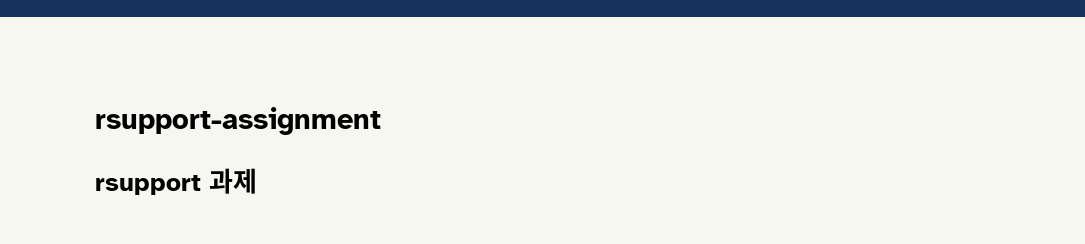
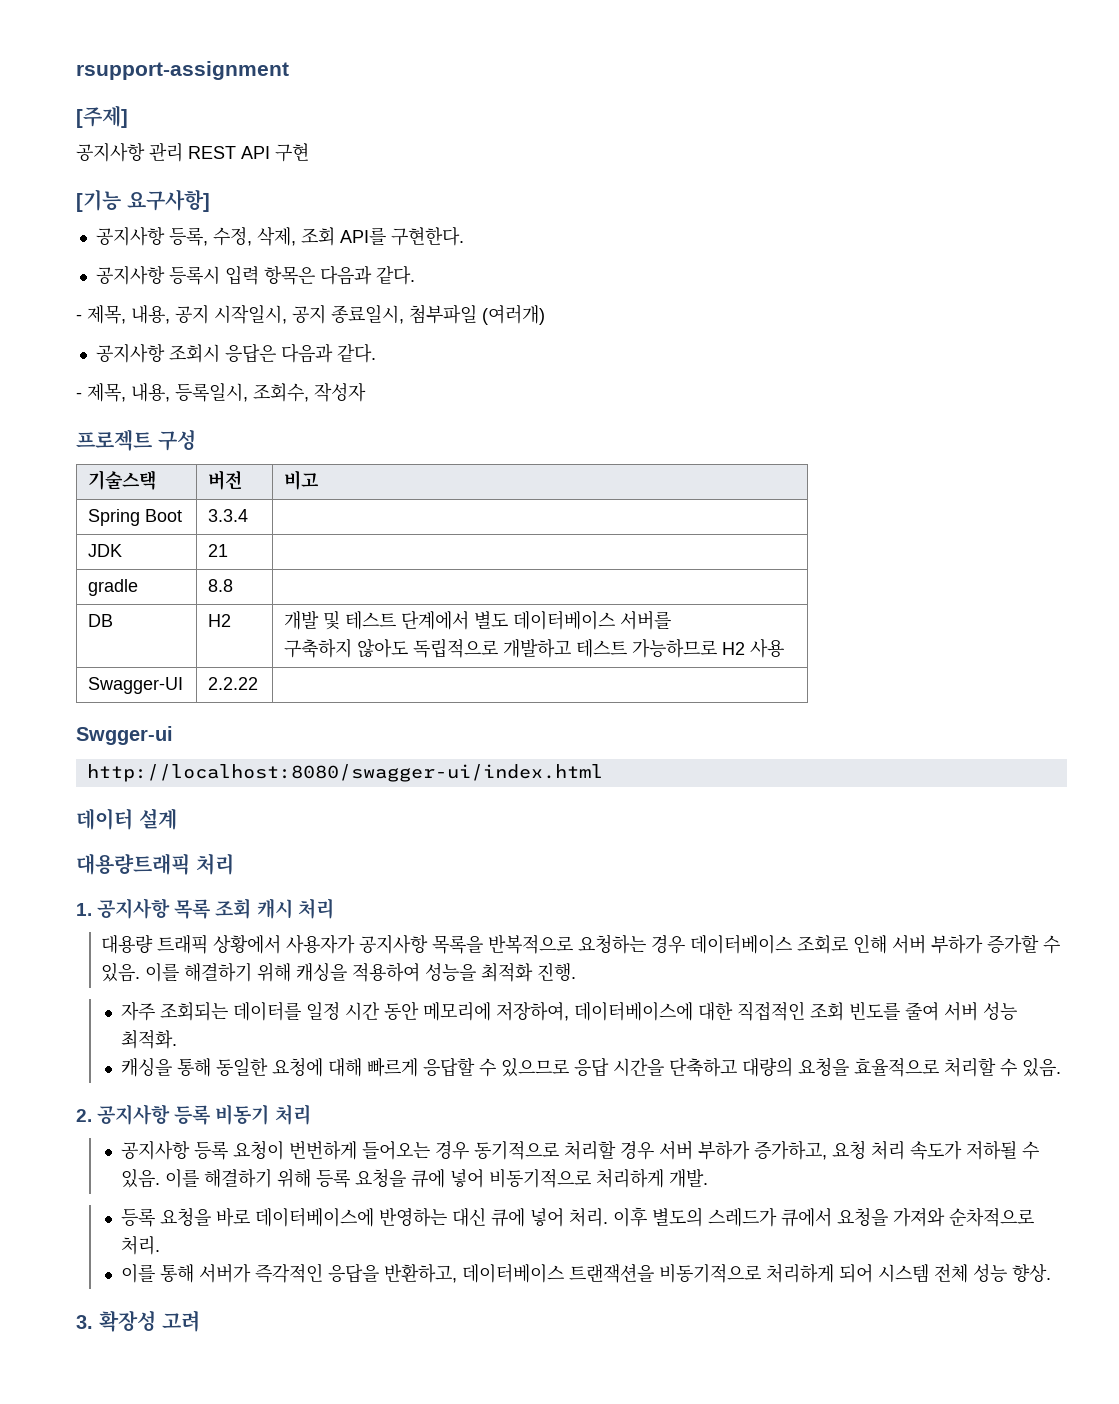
- rsupport 과제
+ [주제]
+ 공지사항 관리 REST API 구현
+ [기능 요구사항]
+ 공지사항 등록, 수정, 삭제, 조회 API를 구현한다.
+ 공지사항 등록시 입력 항목은 다음과 같다.
+ - 제목, 내용, 공지 시작일시, 공지 종료일시, 첨부파일 (여러개)
+ 공지사항 조회시 응답은 다음과 같다.
+ - 제목, 내용, 등록일시, 조회수, 작성자
+ 프로젝트 구성
+ 기술스택 | 버전 | 비고
+ Spring Boot | 3.3.4 |
+ JDK | 21 |
+ gradle | 8.8 |
+ DB | H2 | 개발 및 테스트 단계에서 별도 데이터베이스 서버를
+ 구축하지 않아도 독립적으로 개발하고 테스트 가능하므로 H2 사용
+ Swagger-UI | 2.2.22 |
+ Swgger-ui
+ http://localhost:8080/swagger-ui/index.html
+ 데이터 설계
+ 대용량트래픽 처리
+ 1. 공지사항 목록 조회 캐시 처리
+ 대용량 트래픽 상황에서 사용자가 공지사항 목록을 반복적으로 요청하는 경우 데이터베이스 조회로 인해 서버 부하가 증가할 수 있음. 이를 해결하기 위해 캐싱을 적용하여 성능을 최적화 진행.
+ 자주 조회되는 데이터를 일정 시간 동안 메모리에 저장하여, 데이터베이스에 대한 직접적인 조회 빈도를 줄여 서버 성능 최적화.
+ 캐싱을 통해 동일한 요청에 대해 빠르게 응답할 수 있으므로 응답 시간을 단축하고 대량의 요청을 효율적으로 처리할 수 있음.
+ 2. 공지사항 등록 비동기 처리
+ 공지사항 등록 요청이 번번하게 들어오는 경우 동기적으로 처리할 경우 서버 부하가 증가하고, 요청 처리 속도가 저하될 수 있음. 이를 해결하기 위해 등록 요청을 큐에 넣어 비동기적으로 처리하게 개발.
+ 등록 요청을 바로 데이터베이스에 반영하는 대신 큐에 넣어 처리. 이후 별도의 스레드가 큐에서 요청을 가져와 순차적으로 처리.
+ 이를 통해 서버가 즉각적인 응답을 반환하고, 데이터베이스 트랜잭션을 비동기적으로 처리하게 되어 시스템 전체 성능 향상.
+ 3. 확장성 고려

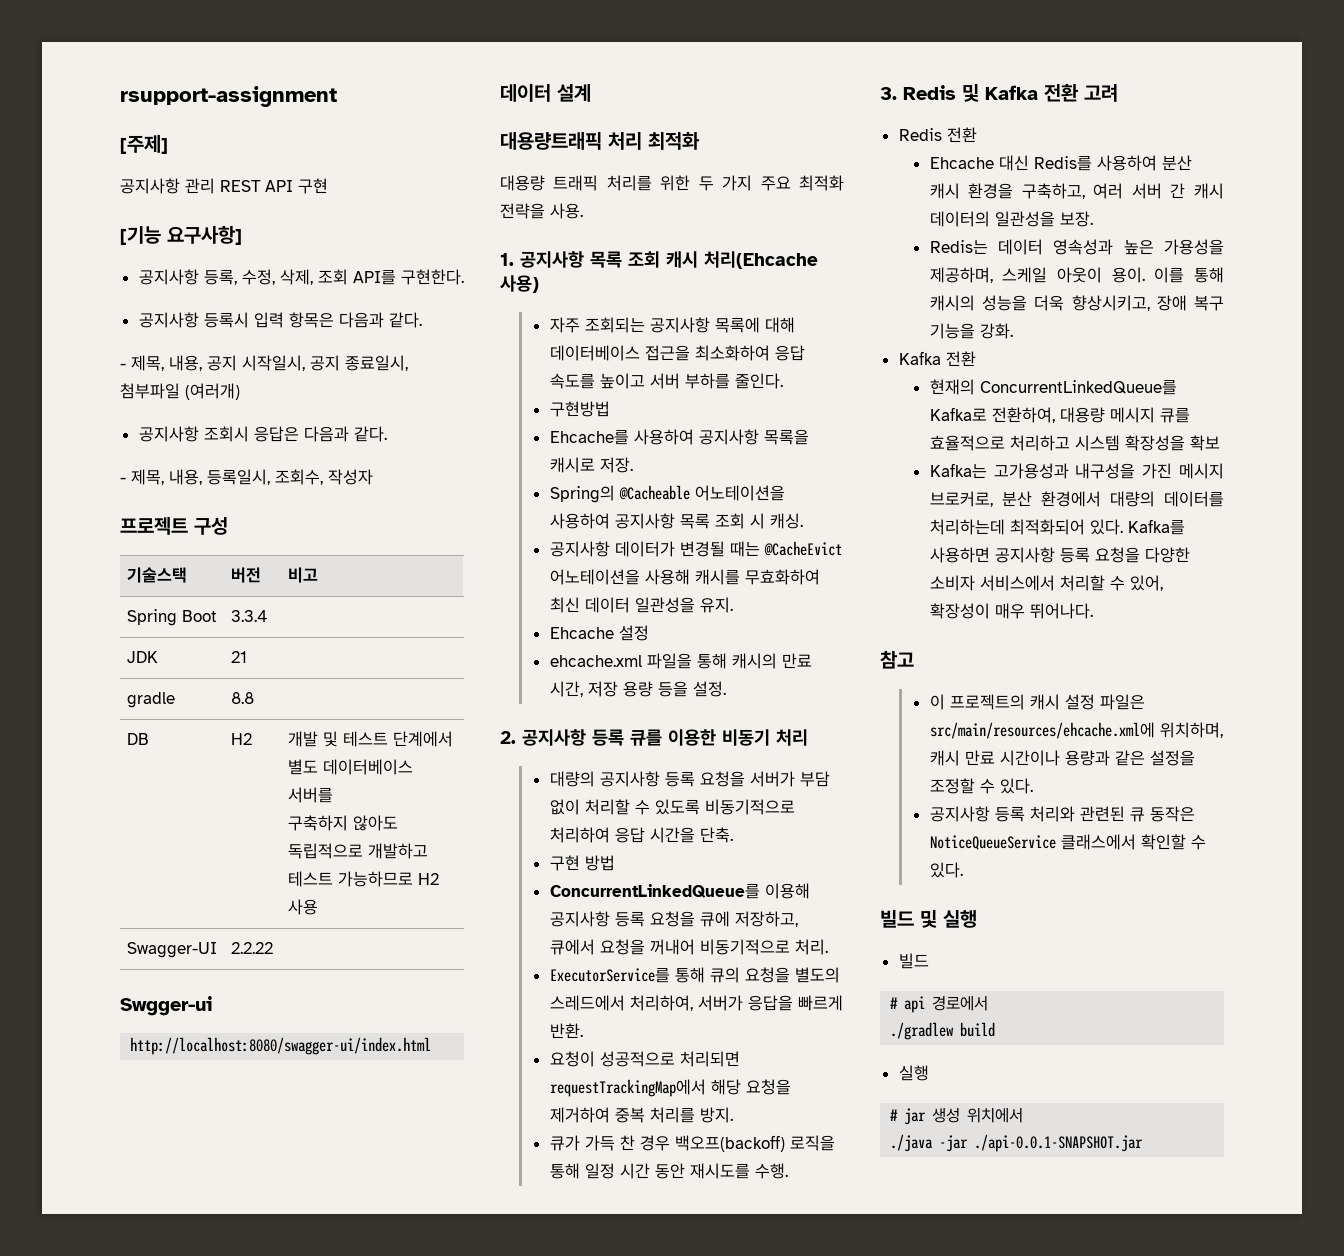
- 대용량트래픽 처리
+ 대용량트래픽 처리 최적화
+ 대용량 트래픽 처리를 위한 두 가지 주요 최적화 전략을 사용.
- 1. 공지사항 목록 조회 캐시 처리
- 대용량 트래픽 상황에서 사용자가 공지사항 목록을 반복적으로 요청하는 경우 데이터베이스 조회로 인해 서버 부하가 증가할 수 있음. 이를 해결하기 위해 캐싱을 적용하여 성능을 최적화 진행.
- 자주 조회되는 데이터를 일정 시간 동안 메모리에 저장하여, 데이터베이스에 대한 직접적인 조회 빈도를 줄여 서버 성능 최적화.
- 캐싱을 통해 동일한 요청에 대해 빠르게 응답할 수 있으므로 응답 시간을 단축하고 대량의 요청을 효율적으로 처리할 수 있음.
+ 1. 공지사항 목록 조회 캐시 처리(Ehcache 사용)
+ 자주 조회되는 공지사항 목록에 대해 데이터베이스 접근을 최소화하여 응답 속도를 높이고 서버 부하를 줄인다.
+ 구현방법
+ Ehcache를 사용하여 공지사항 목록을 캐시로 저장.
+ Spring의 @Cacheable 어노테이션을 사용하여 공지사항 목록 조회 시 캐싱.
+ 공지사항 데이터가 변경될 때는 @CacheEvict 어노테이션을 사용해 캐시를 무효화하여 최신 데이터 일관성을 유지.
+ Ehcache 설정
+ ehcache.xml 파일을 통해 캐시의 만료 시간, 저장 용량 등을 설정.
- 2. 공지사항 등록 비동기 처리
+ 2. 공지사항 등록 큐를 이용한 비동기 처리
- 공지사항 등록 요청이 번번하게 들어오는 경우 동기적으로 처리할 경우 서버 부하가 증가하고, 요청 처리 속도가 저하될 수 있음. 이를 해결하기 위해 등록 요청을 큐에 넣어 비동기적으로 처리하게 개발.
- 등록 요청을 바로 데이터베이스에 반영하는 대신 큐에 넣어 처리. 이후 별도의 스레드가 큐에서 요청을 가져와 순차적으로 처리.
- 이를 통해 서버가 즉각적인 응답을 반환하고, 데이터베이스 트랜잭션을 비동기적으로 처리하게 되어 시스템 전체 성능 향상.
- 3. 확장성 고려
+ 대량의 공지사항 등록 요청을 서버가 부담 없이 처리할 수 있도록 비동기적으로 처리하여 응답 시간을 단축.
+ 구현 방법
+ ConcurrentLinkedQueue를 이용해 공지사항 등록 요청을 큐에 저장하고, 큐에서 요청을 꺼내어 비동기적으로 처리.
+ ExecutorService를 통해 큐의 요청을 별도의 스레드에서 처리하여, 서버가 응답을 빠르게 반환.
+ 요청이 성공적으로 처리되면 requestTrackingMap에서 해당 요청을 제거하여 중복 처리를 방지.
+ 큐가 가득 찬 경우 백오프(backoff) 로직을 통해 일정 시간 동안 재시도를 수행.
+ 3. Redis 및 Kafka 전환 고려
+ Redis 전환
+ Ehcache 대신 Redis를 사용하여 분산 캐시 환경을 구축하고, 여러 서버 간 캐시 데이터의 일관성을 보장.
+ Redis는 데이터 영속성과 높은 가용성을 제공하며, 스케일 아웃이 용이. 이를 통해 캐시의 성능을 더욱 향상시키고, 장애 복구 기능을 강화.
+ Kafka 전환
+ 현재의 ConcurrentLinkedQueue를 Kafka로 전환하여, 대용량 메시지 큐를 효율적으로 처리하고 시스템 확장성을 확보
+ Kafka는 고가용성과 내구성을 가진 메시지 브로커로, 분산 환경에서 대량의 데이터를 처리하는데 최적화되어 있다. Kafka를 사용하면 공지사항 등록 요청을 다양한 소비자 서비스에서 처리할 수 있어, 확장성이 매우 뛰어나다.
+ 참고
+ 이 프로젝트의 캐시 설정 파일은 src/main/resources/ehcache.xml에 위치하며, 캐시 만료 시간이나 용량과 같은 설정을 조정할 수 있다.
+ 공지사항 등록 처리와 관련된 큐 동작은 NoticeQueueService 클래스에서 확인할 수 있다.
+ 빌드 및 실행
+ 빌드
+ # api 경로에서
+ ./gradlew build
+ 실행
+ # jar 생성 위치에서
+ ./java -jar ./api-0.0.1-SNAPSHOT.jar

